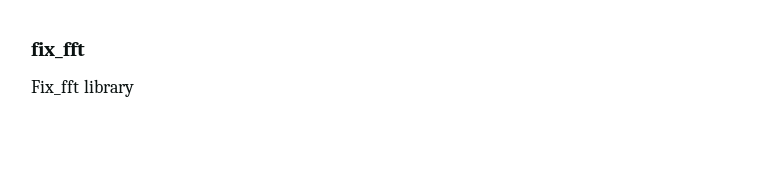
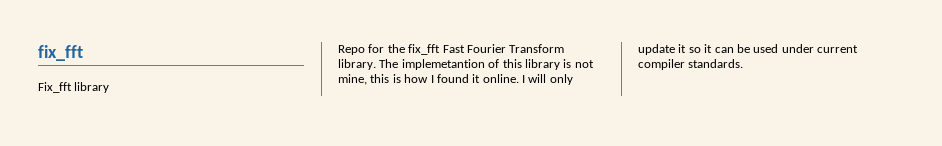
+ Repo for the fix_fft Fast Fourier Transform library. The implemetantion of this library is not mine, this is how I found it online. I will only update it so it can be used under current compiler standards.

